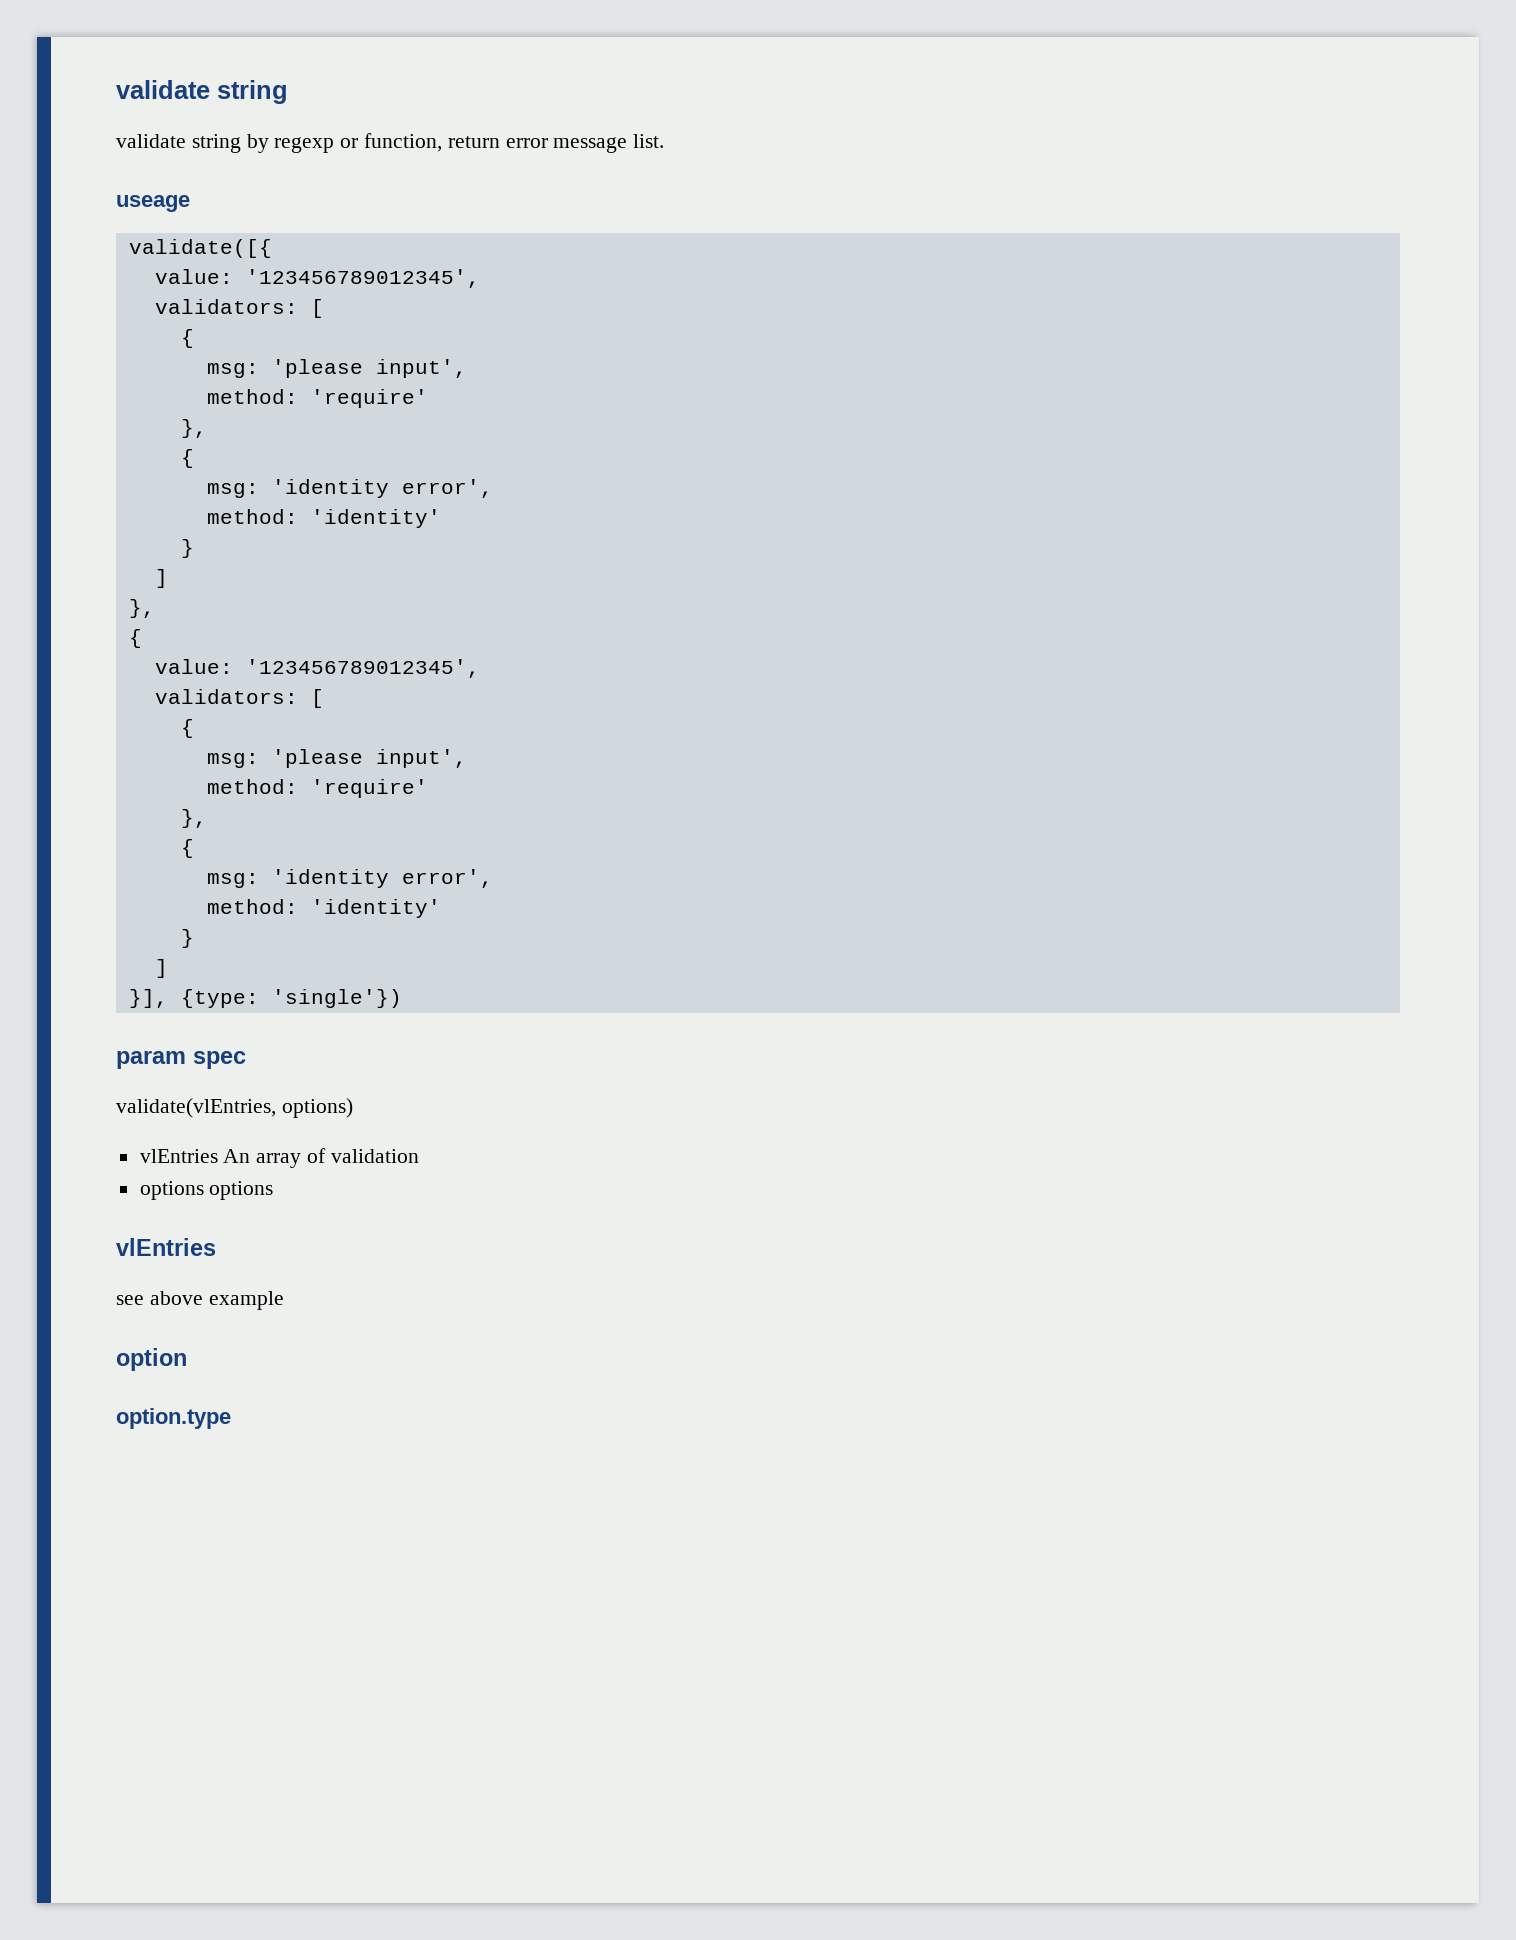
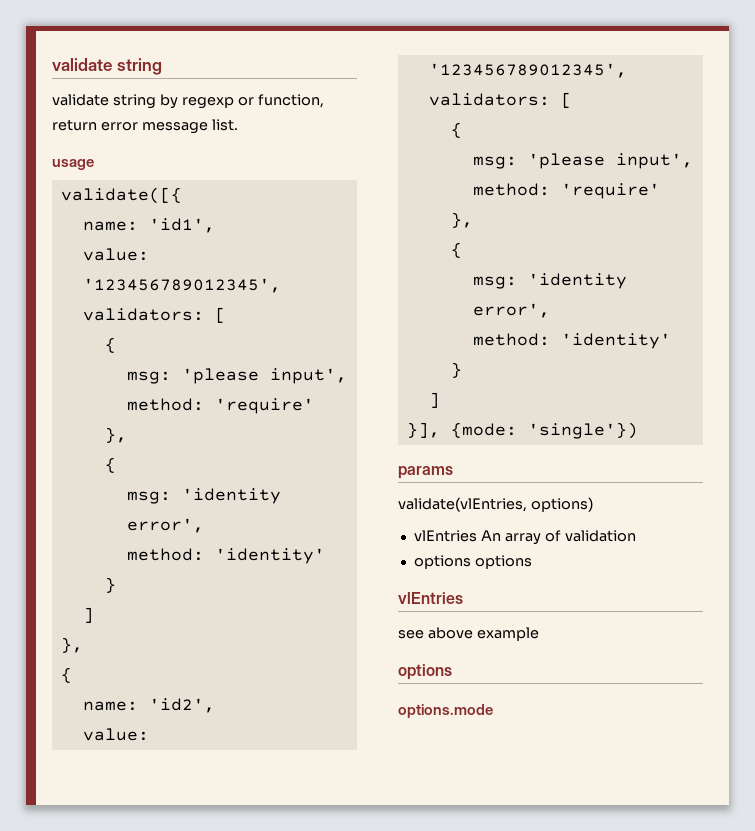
- useage
+ usage
+ name: 'id1',
+ name: 'id2',
- }], {type: 'single'})
+ }], {mode: 'single'})
- param spec
+ params
  see above example
- option
- option.type
+ options
+ options.mode

